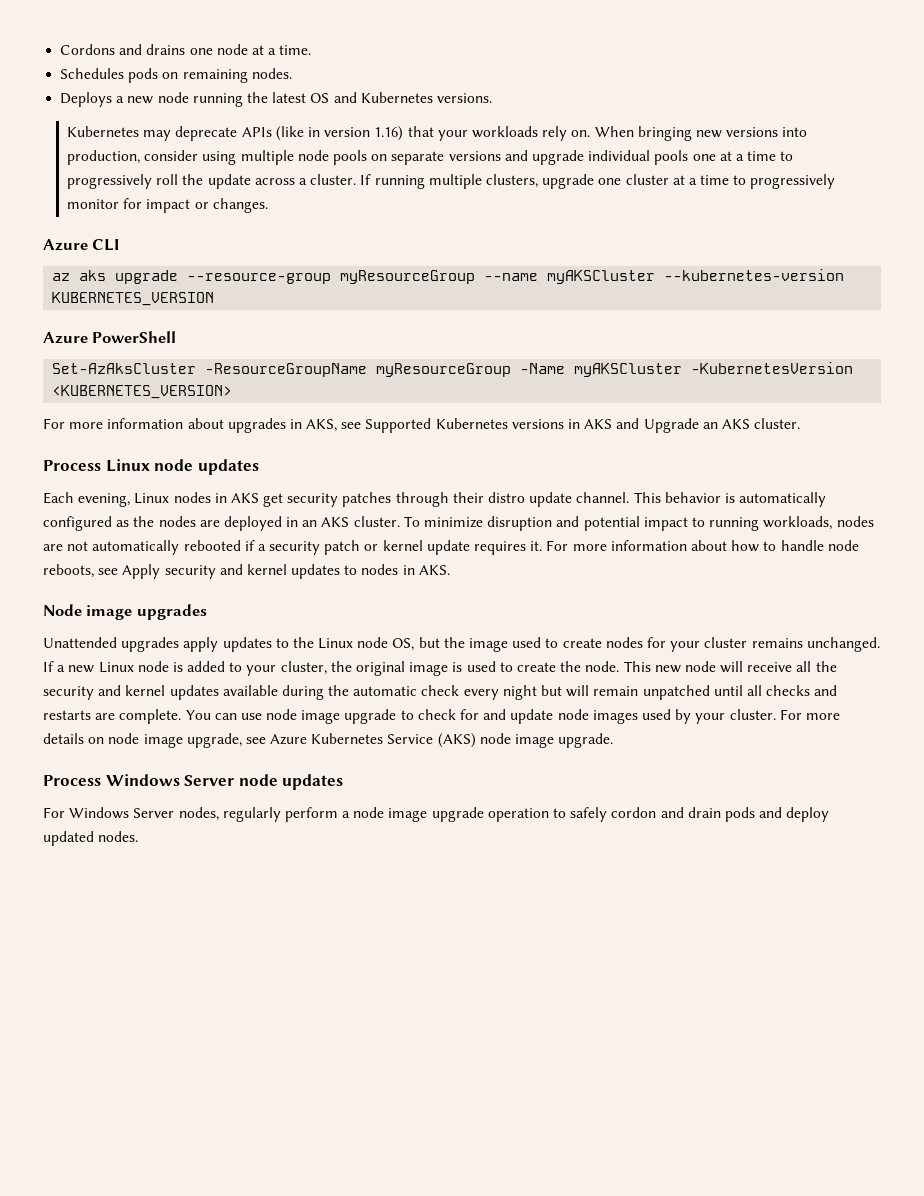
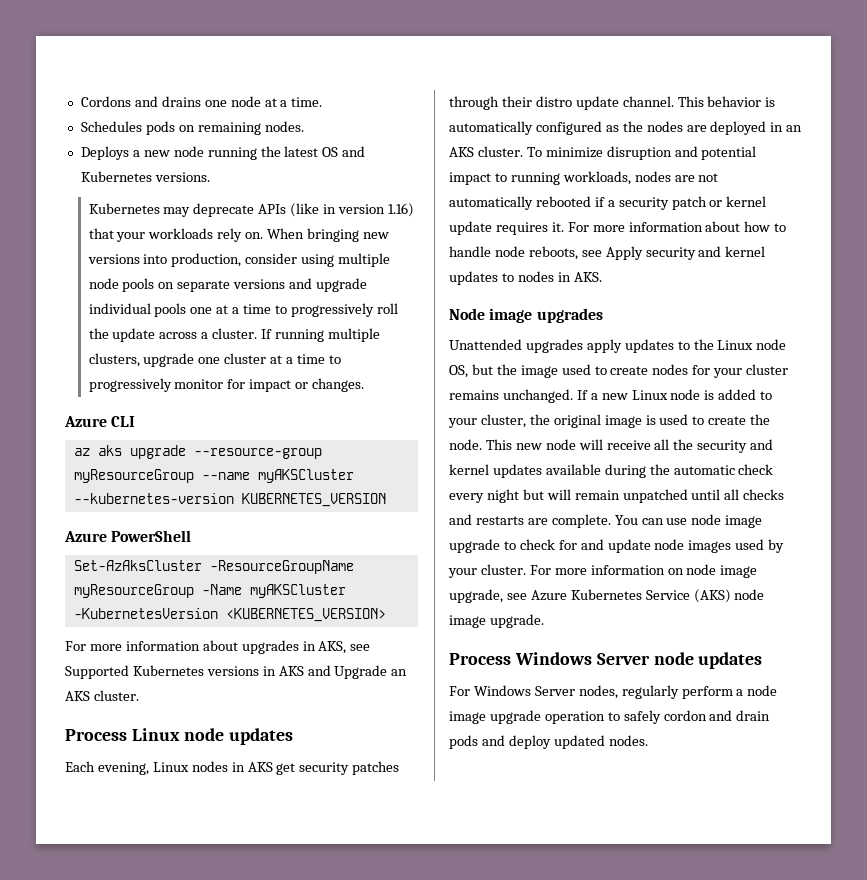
- For more details on node image upgrade, see Azure Kubernetes Service (AKS) node image upgrade.
+ For more information on node image upgrade, see Azure Kubernetes Service (AKS) node image upgrade.

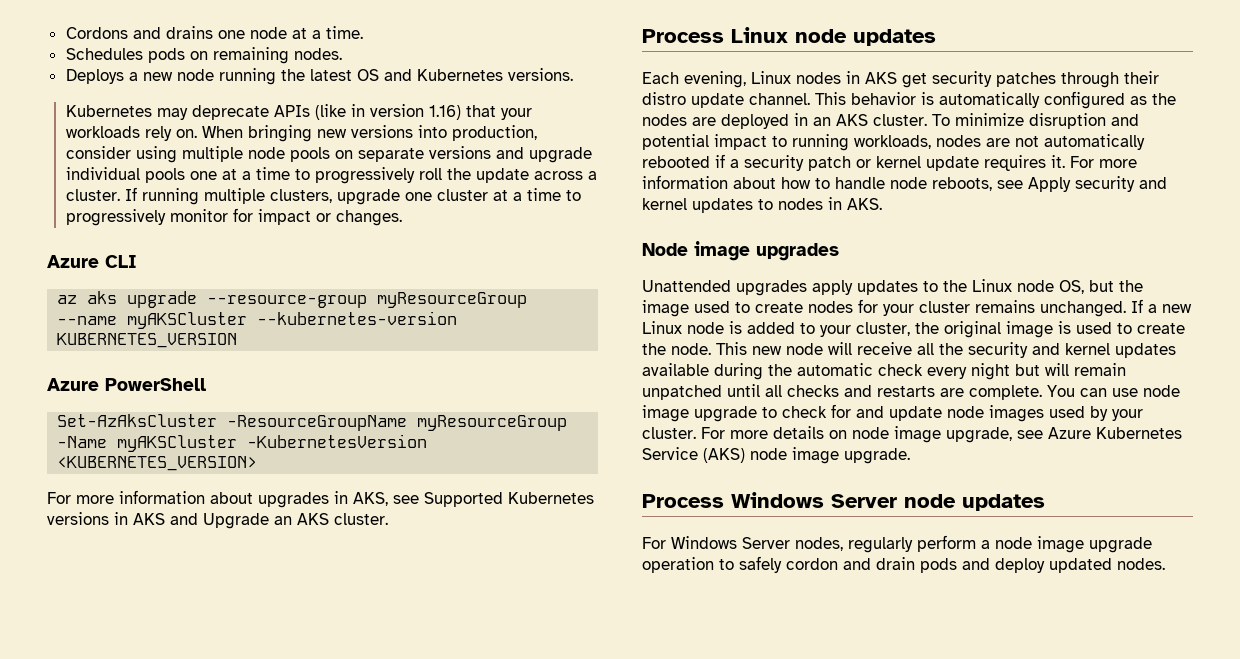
- For more information on node image upgrade, see Azure Kubernetes Service (AKS) node image upgrade.
+ For more details on node image upgrade, see Azure Kubernetes Service (AKS) node image upgrade.

